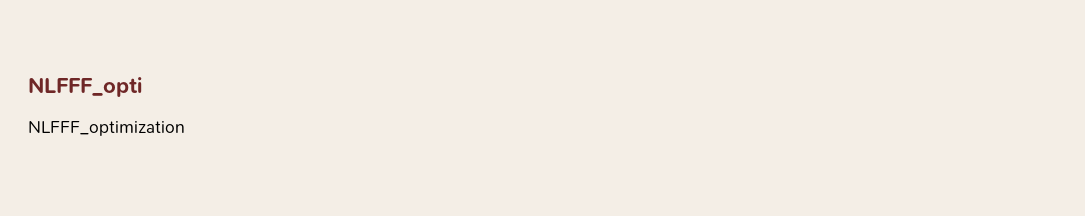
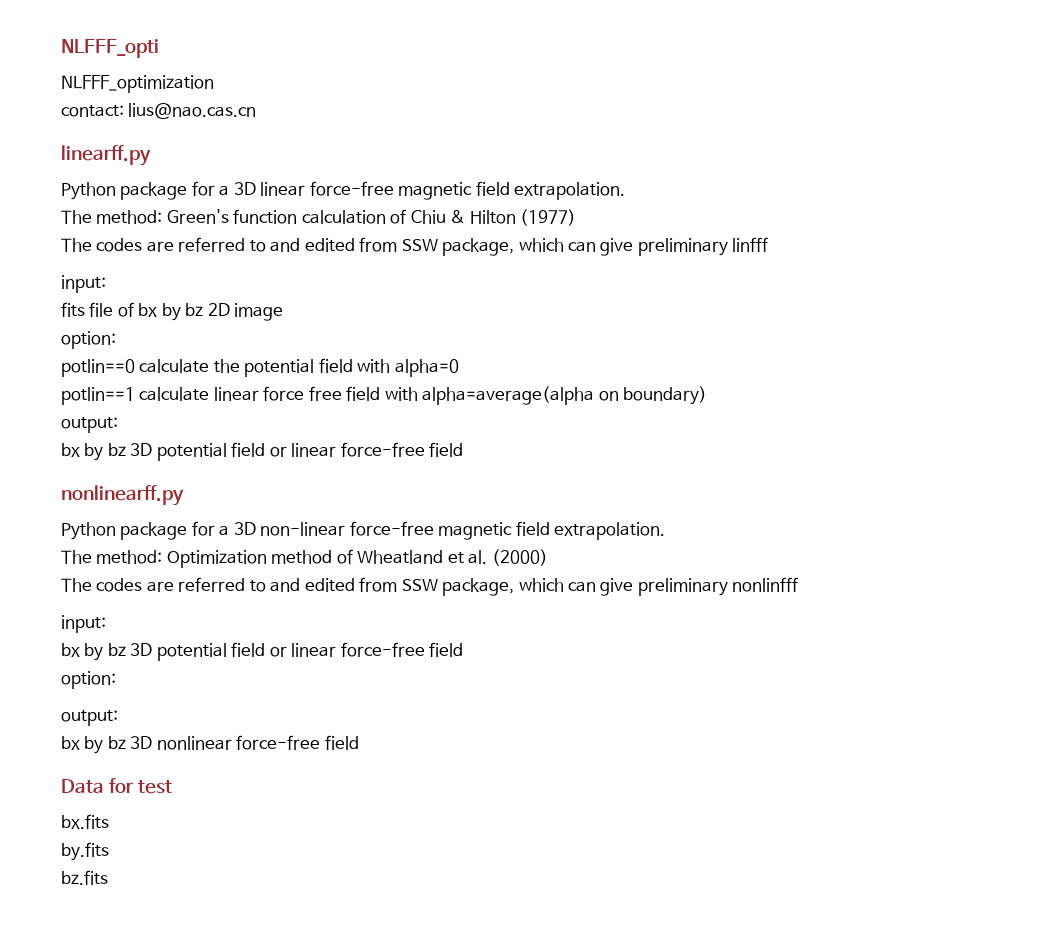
+ contact: lius@nao.cas.cn
+ linearff.py
+ Python package for a 3D linear force-free magnetic field extrapolation.
+ The method: Green's function calculation of Chiu & Hilton (1977)
+ The codes are referred to and edited from SSW package, which can give preliminary linfff
+ input:
+ fits file of bx by bz 2D image
+ option:
+ potlin==0 calculate the potential field with alpha=0
+ potlin==1 calculate linear force free field with alpha=average(alpha on boundary)
+ output:
+ bx by bz 3D potential field or linear force-free field
+ nonlinearff.py
+ Python package for a 3D non-linear force-free magnetic field extrapolation.
+ The method: Optimization method of Wheatland et al. (2000)
+ The codes are referred to and edited from SSW package, which can give preliminary nonlinfff
+ input:
+ bx by bz 3D potential field or linear force-free field
+ option:
+ output:
+ bx by bz 3D nonlinear force-free field
+ Data for test
+ bx.fits
+ by.fits
+ bz.fits

